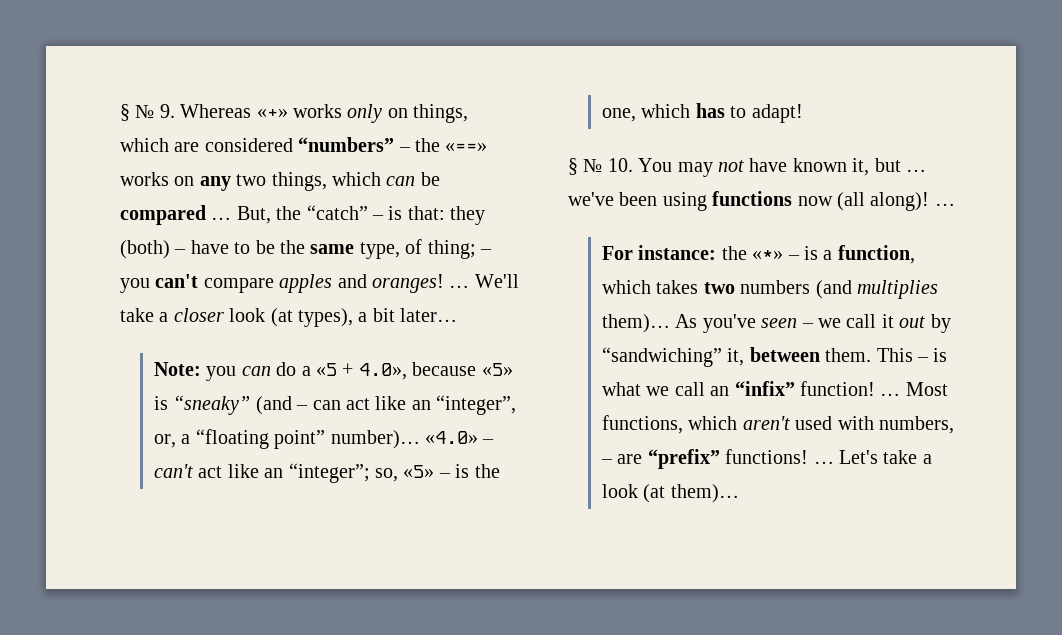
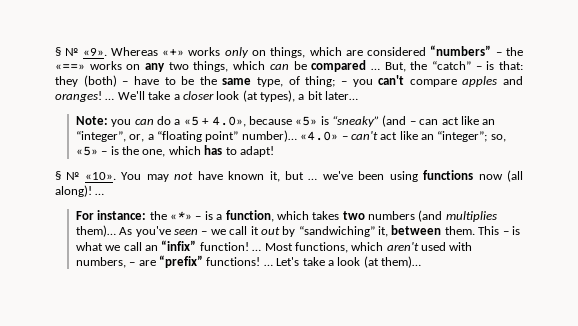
- § № 9. Whereas «+» works only on things, which are considered “numbers” – the «==» works on any two things, which can be compared …
+ § № «9». Whereas «+» works only on things, which are considered “numbers” – the «==» works on any two things, which can be compared …
- § № 10. You may not have known it, but … we've been using functions now (all along)!
+ § № «10». You may not have known it, but … we've been using functions now (all along)!

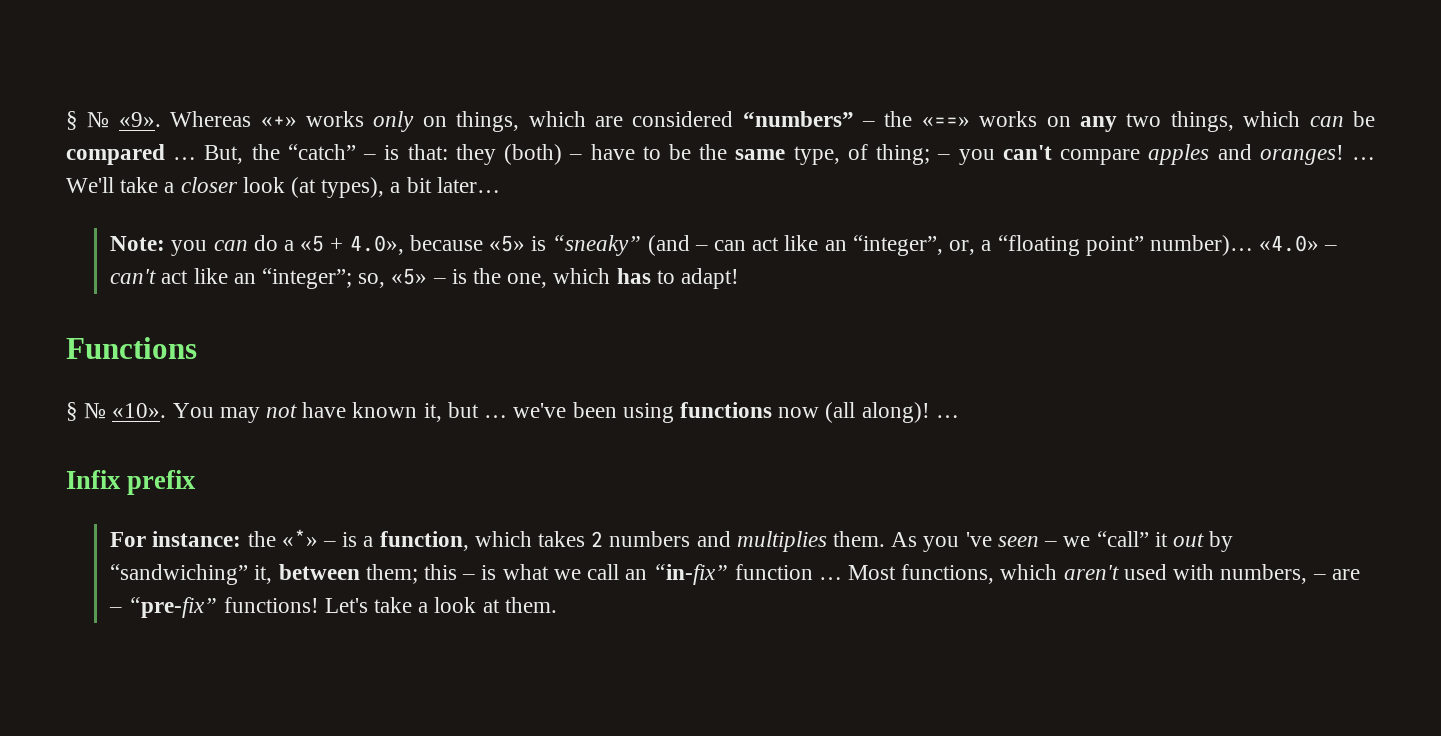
+ Functions
+ Infix prefix
- For instance: the «*» – is a function, which takes two numbers (and multiplies them)… As you've seen – we call it out by “sandwiching” it, between them. This – is what we call an “infix” function! …
+ For instance: the «*» – is a function, which takes 2 numbers and multiplies them. As you 've seen – we “call” it out by “sandwiching” it, between them; this – is what we call an “in-fix” function …
- Most functions, which aren't used with numbers, – are “prefix” functions! …
+ Most functions, which aren't used with numbers, – are – “pre-fix” functions!
- Let's take a look (at them)…
+ Let's take a look at them.

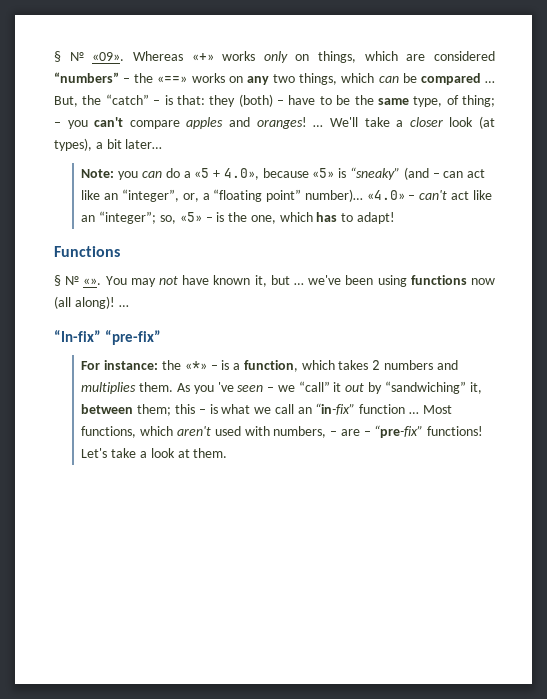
- § № «9».
+ § № «09».
- § № «10».
+ § № «».
- Infix prefix
+ “In-fix” “pre-fix”

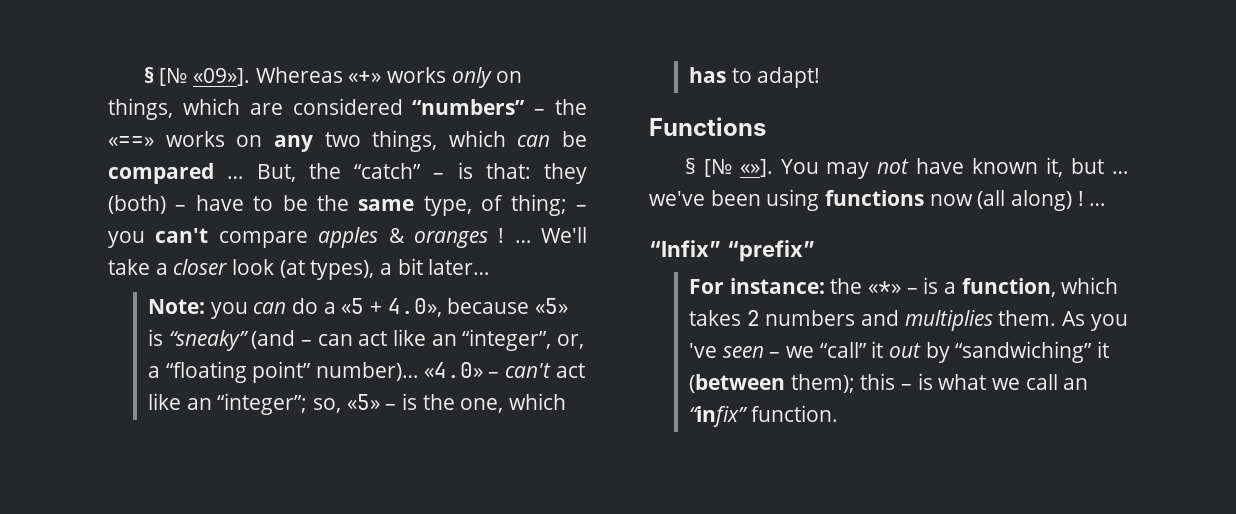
- § № «09».
+ § [№ «09»].
- But, the “catch” – is that: they (both) – have to be the same type, of thing; – you can't compare apples and oranges!
+ But, the “catch” – is that: they (both) – have to be the same type, of thing; – you can't compare apples & oranges !
- § № «».
+ § [№ «»].
- You may not have known it, but … we've been using functions now (all along)!
+ You may not have known it, but … we've been using functions now (all along) !
- “In-fix” “pre-fix”
+ “Infix” “prefix”
- As you 've seen – we “call” it out by “sandwiching” it, between them; this – is what we call an “in-fix” function … Most functions, which aren't used with numbers, – are – “pre-fix” functions! Let's take a look at them.
+ As you 've seen – we “call” it out by “sandwiching” it (between them); this – is what we call an “infix” function.

